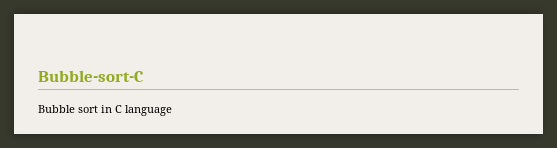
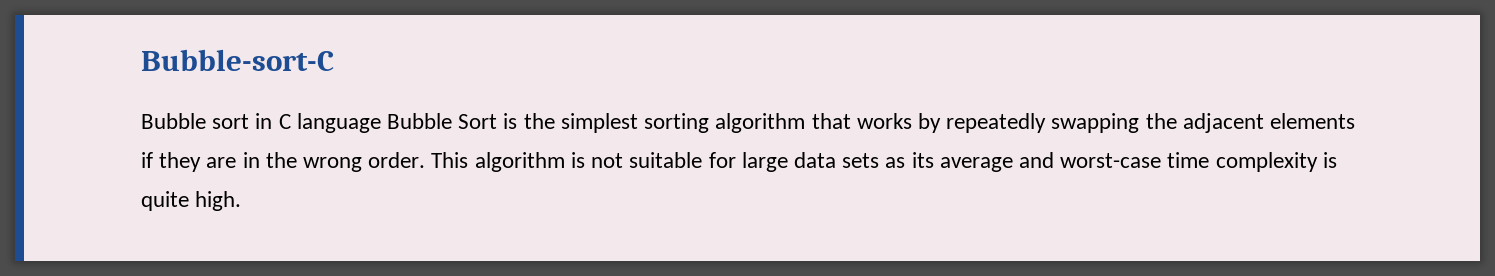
- Bubble sort in C language
+ Bubble sort in C language Bubble Sort is the simplest sorting algorithm that works by repeatedly swapping the adjacent elements if they are in the wrong order. This algorithm is not suitable for large data sets as its average and worst-case time complexity is quite high.

